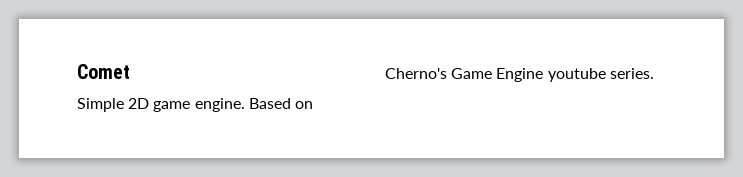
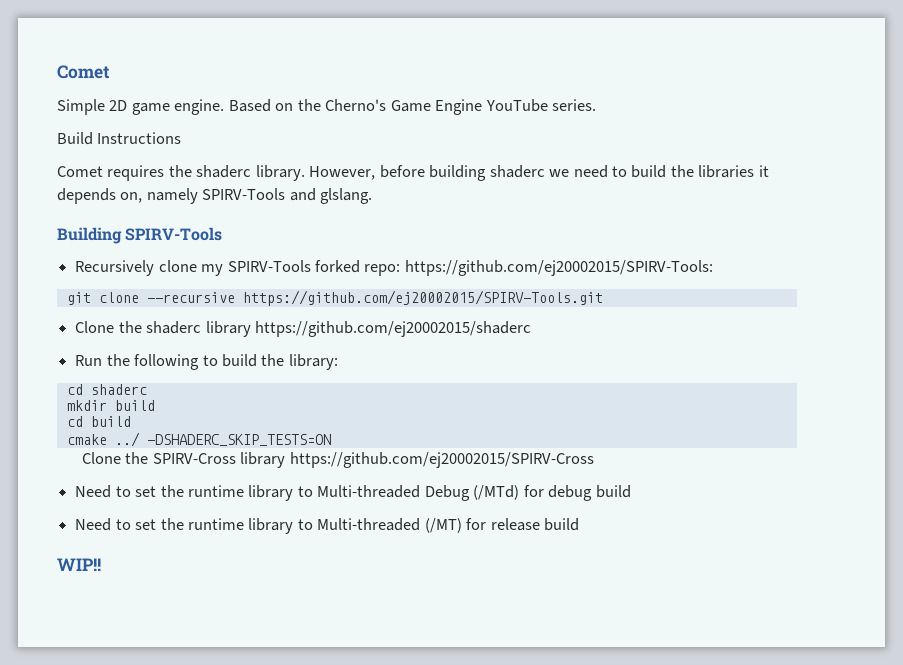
- Based on Cherno's Game Engine youtube series.
+ Based on the Cherno's Game Engine YouTube series.
+ Build Instructions
+ Comet requires the shaderc library. However, before building shaderc we need to build the libraries it depends on, namely SPIRV-Tools and glslang.
+ Building SPIRV-Tools
+ Recursively clone my SPIRV-Tools forked repo: https://github.com/ej20002015/SPIRV-Tools:
+ git clone --recursive https://github.com/ej20002015/SPIRV-Tools.git
+ Clone the shaderc library https://github.com/ej20002015/shaderc
+ Run the following to build the library:
+ cd shaderc
+ mkdir build
+ cd build
+ cmake ../ -DSHADERC_SKIP_TESTS=ON
+ Clone the SPIRV-Cross library https://github.com/ej20002015/SPIRV-Cross
+ Need to set the runtime library to Multi-threaded Debug (/MTd) for debug build
+ Need to set the runtime library to Multi-threaded (/MT) for release build
+ WIP!!

